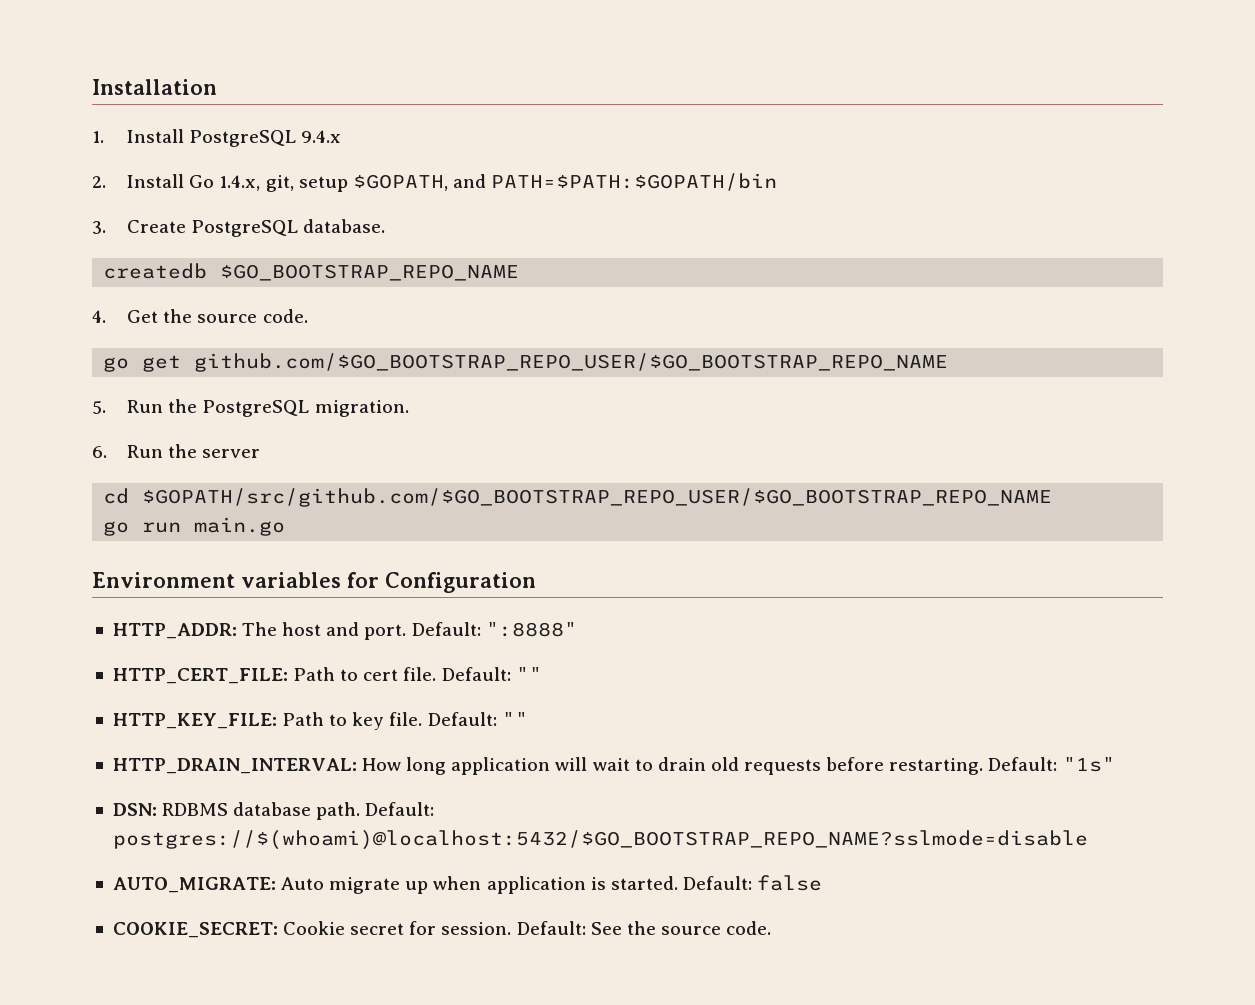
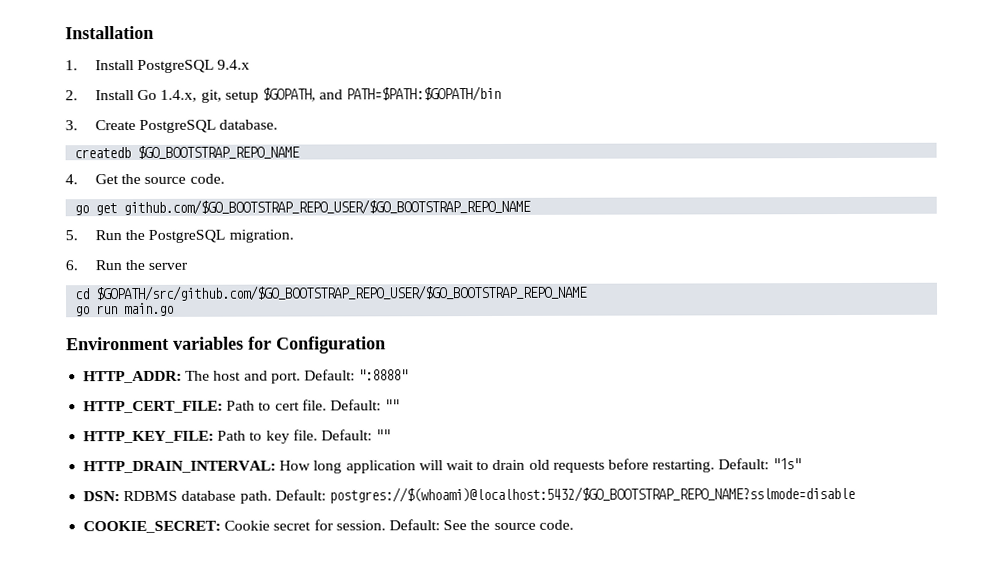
- AUTO_MIGRATE: Auto migrate up when application is started. Default: false

